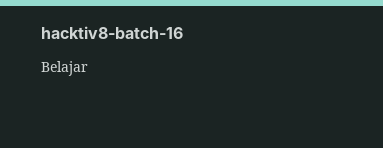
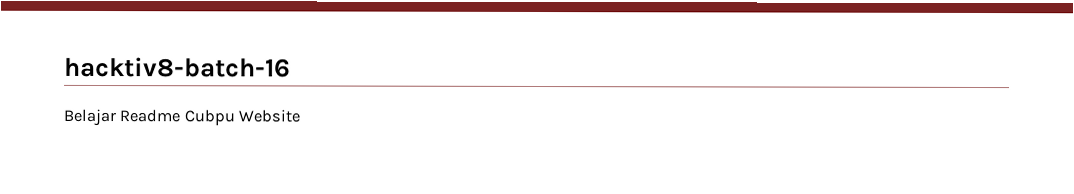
- Belajar
+ Belajar Readme Cubpu Website

